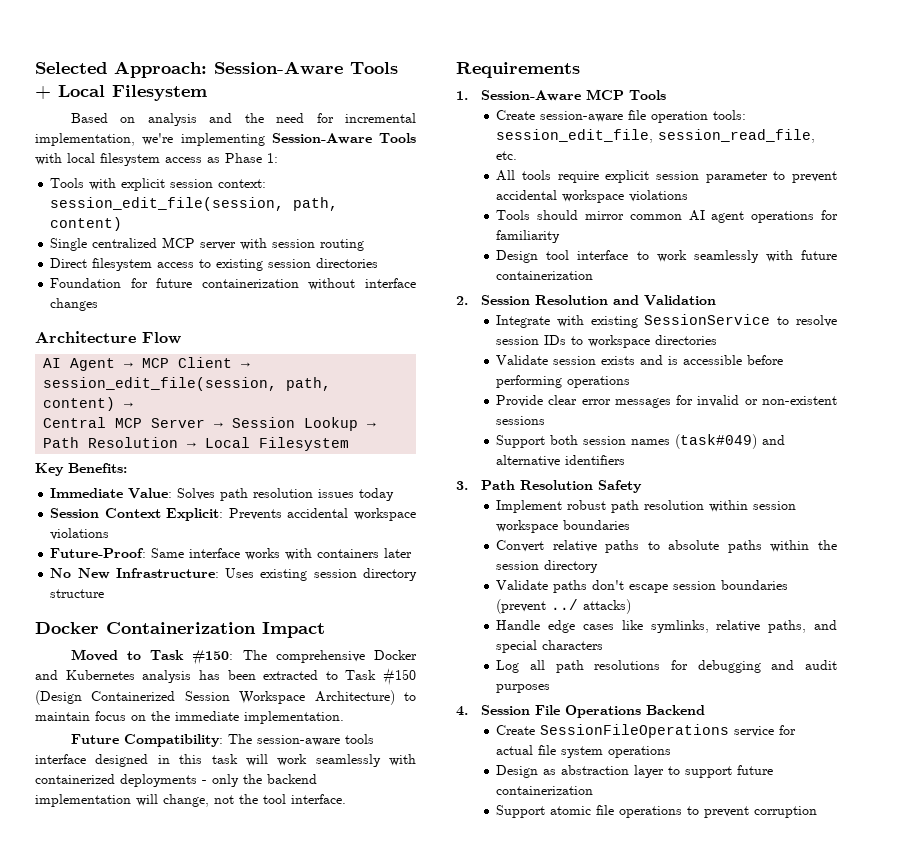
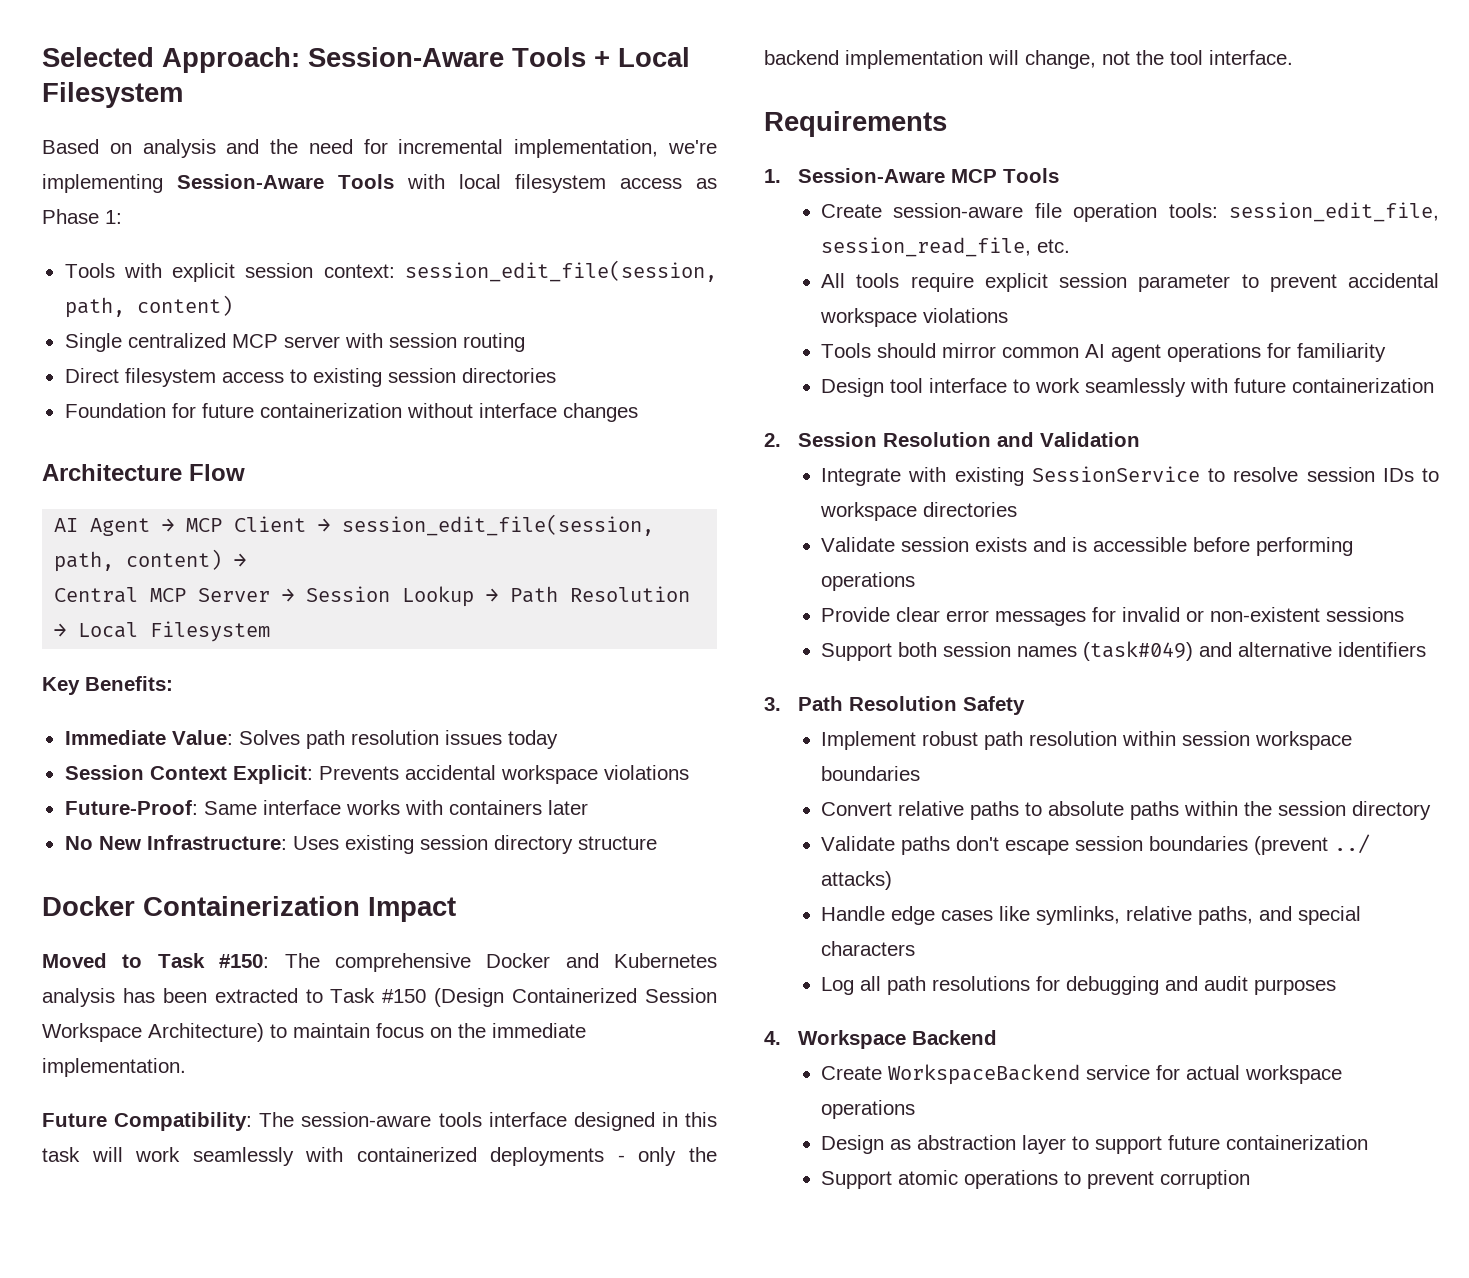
- 4. Session File Operations Backend
+ 4. Workspace Backend
- Create SessionFileOperations service for actual file system operations
+ Create WorkspaceBackend service for actual workspace operations
- Support atomic file operations to prevent corruption
+ Support atomic operations to prevent corruption

